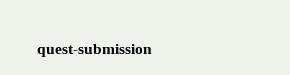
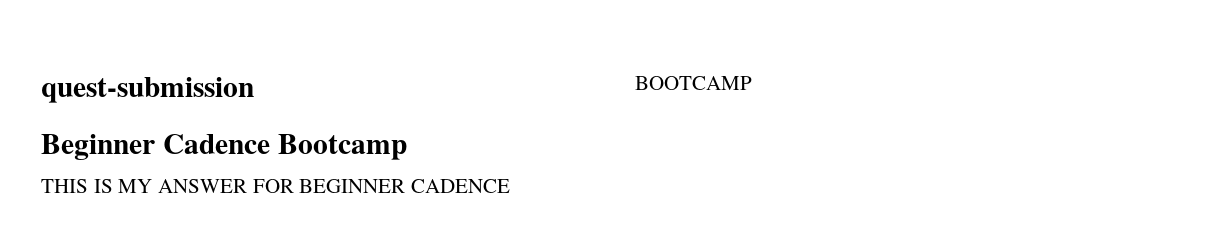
+ Beginner Cadence Bootcamp
+ THIS IS MY ANSWER FOR BEGINNER CADENCE BOOTCAMP

